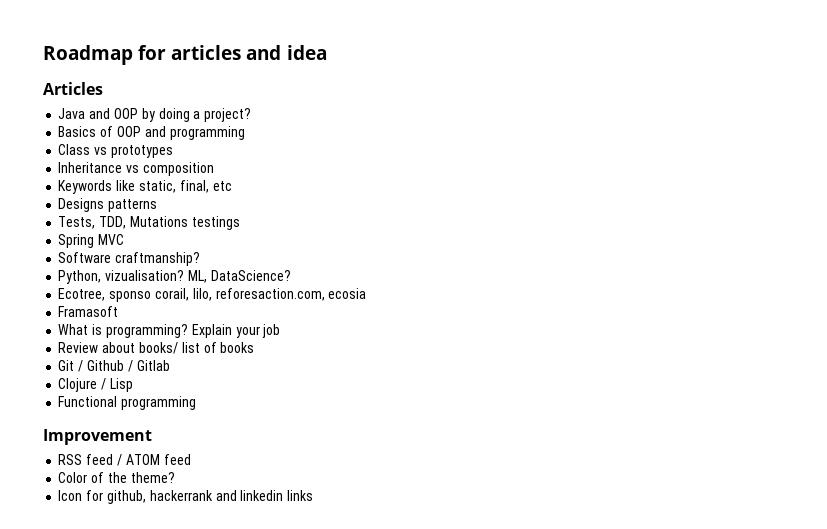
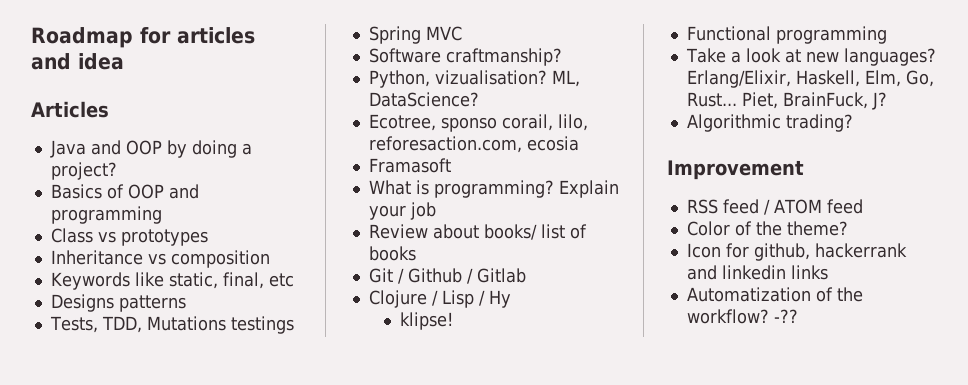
- Clojure / Lisp
+ Clojure / Lisp / Hy
+ klipse!
+ Take a look at new languages? Erlang/Elixir, Haskell, Elm, Go, Rust... Piet, BrainFuck, J?
+ Algorithmic trading?
+ Automatization of the workflow? -??

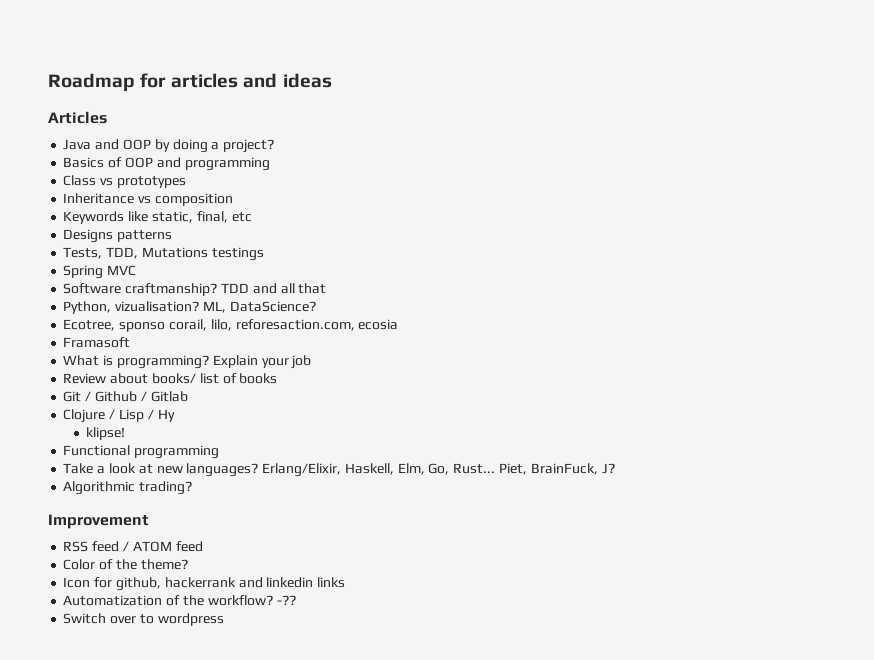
- Roadmap for articles and idea
+ Roadmap for articles and ideas
+ TDD and all that
+ Switch over to wordpress

